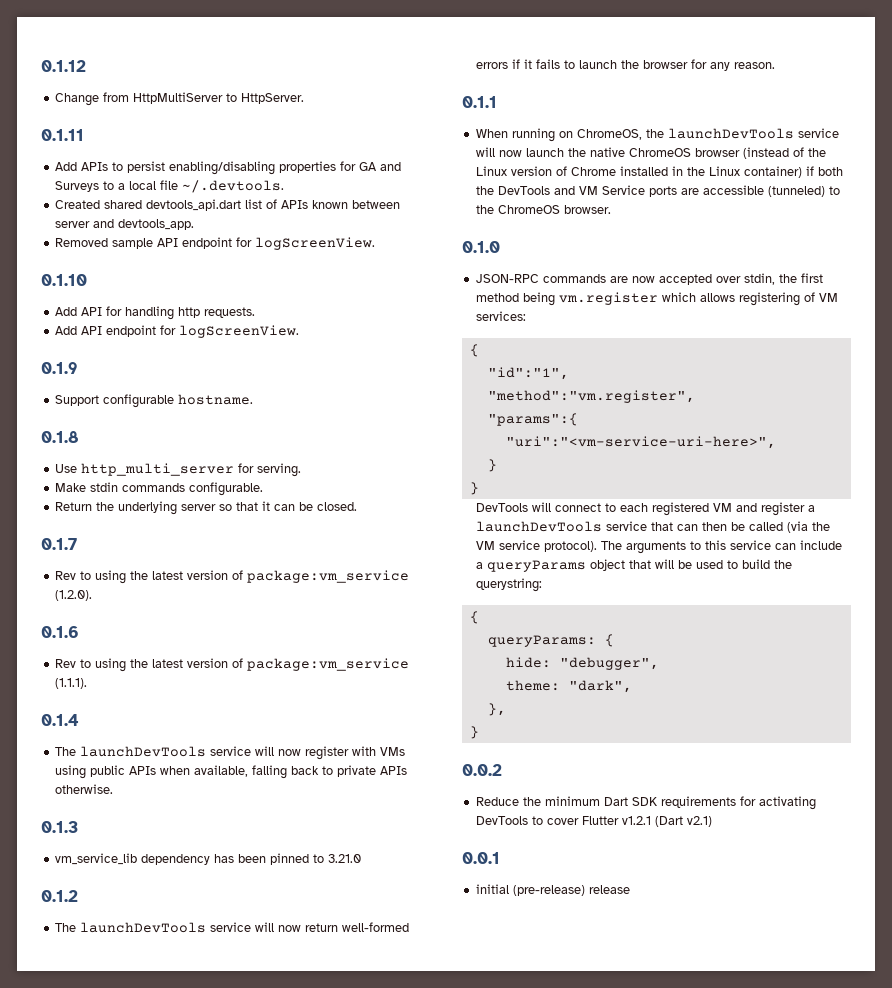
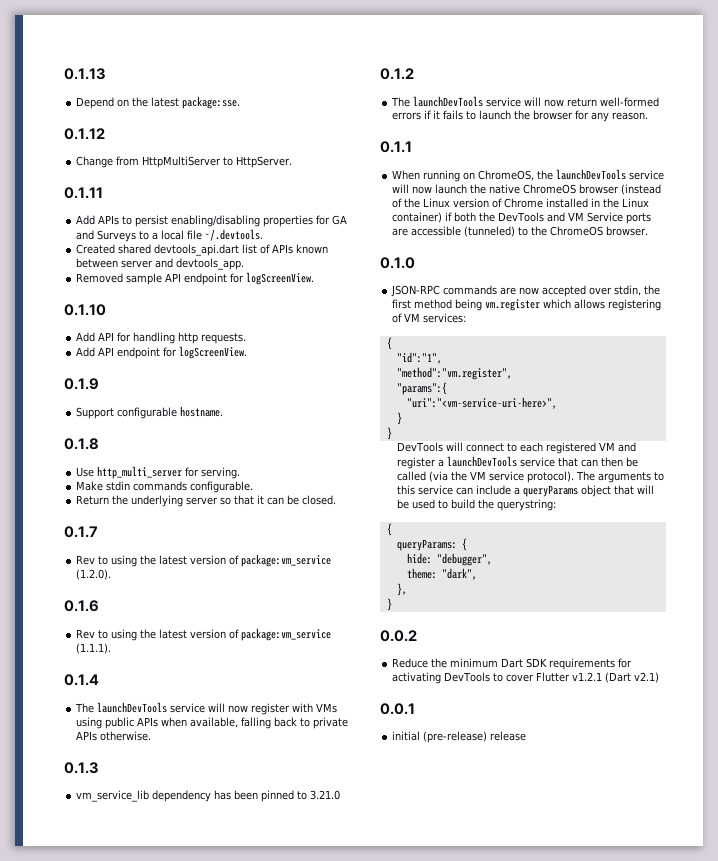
+ 0.1.13
+ Depend on the latest package:sse.

